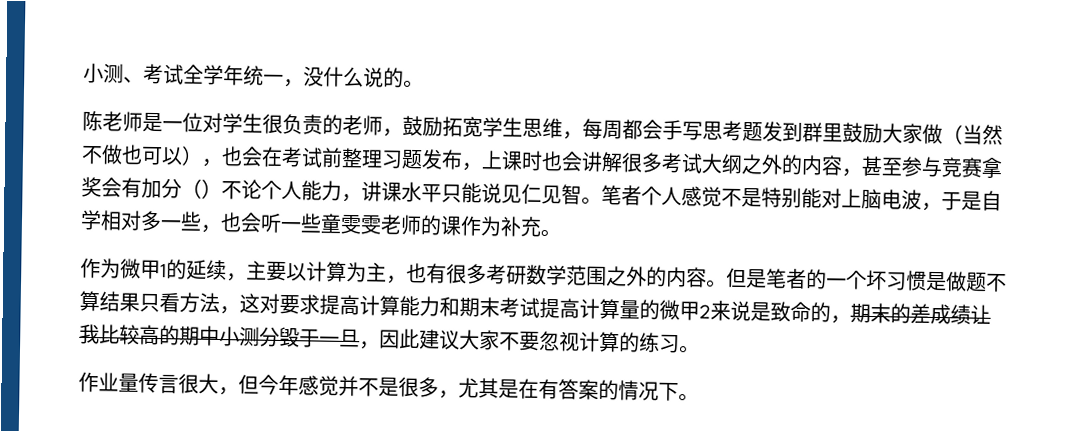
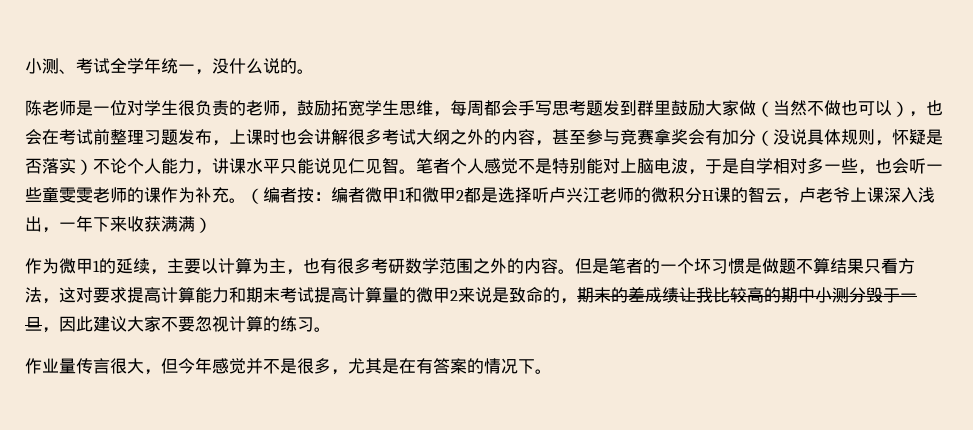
- 陈老师是一位对学生很负责的老师，鼓励拓宽学生思维，每周都会手写思考题发到群里鼓励大家做（当然不做也可以），也会在考试前整理习题发布，上课时也会讲解很多考试大纲之外的内容，甚至参与竞赛拿奖会有加分（）不论个人能力，讲课水平只能说见仁见智。
+ 陈老师是一位对学生很负责的老师，鼓励拓宽学生思维，每周都会手写思考题发到群里鼓励大家做（当然不做也可以），也会在考试前整理习题发布，上课时也会讲解很多考试大纲之外的内容，甚至参与竞赛拿奖会有加分（没说具体规则，怀疑是否落实）不论个人能力，讲课水平只能说见仁见智。
+ （编者按：编者微甲1和微甲2都是选择听卢兴江老师的微积分H课的智云，卢老爷上课深入浅出，一年下来收获满满）

